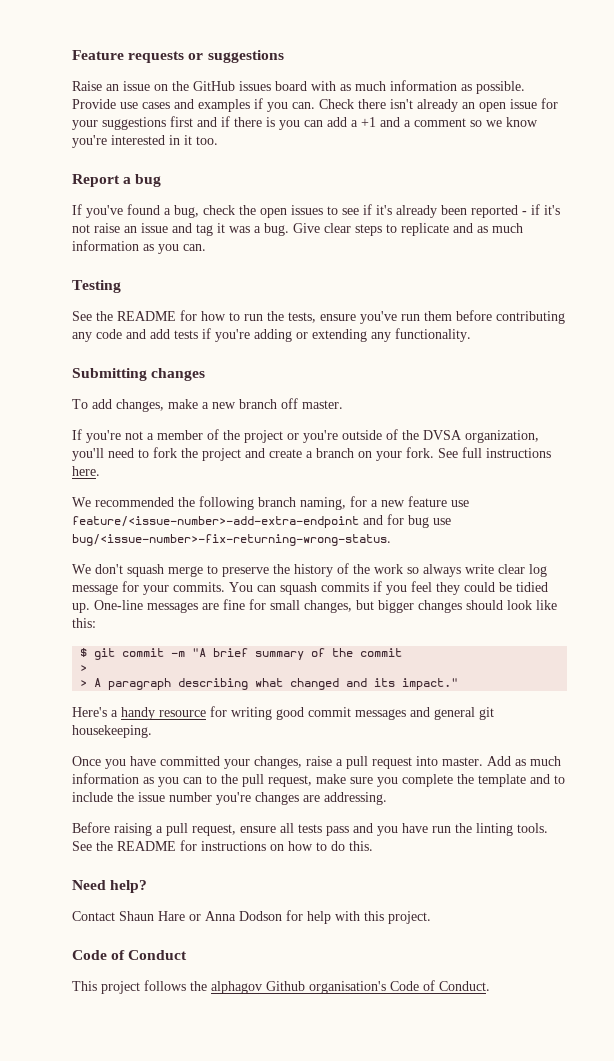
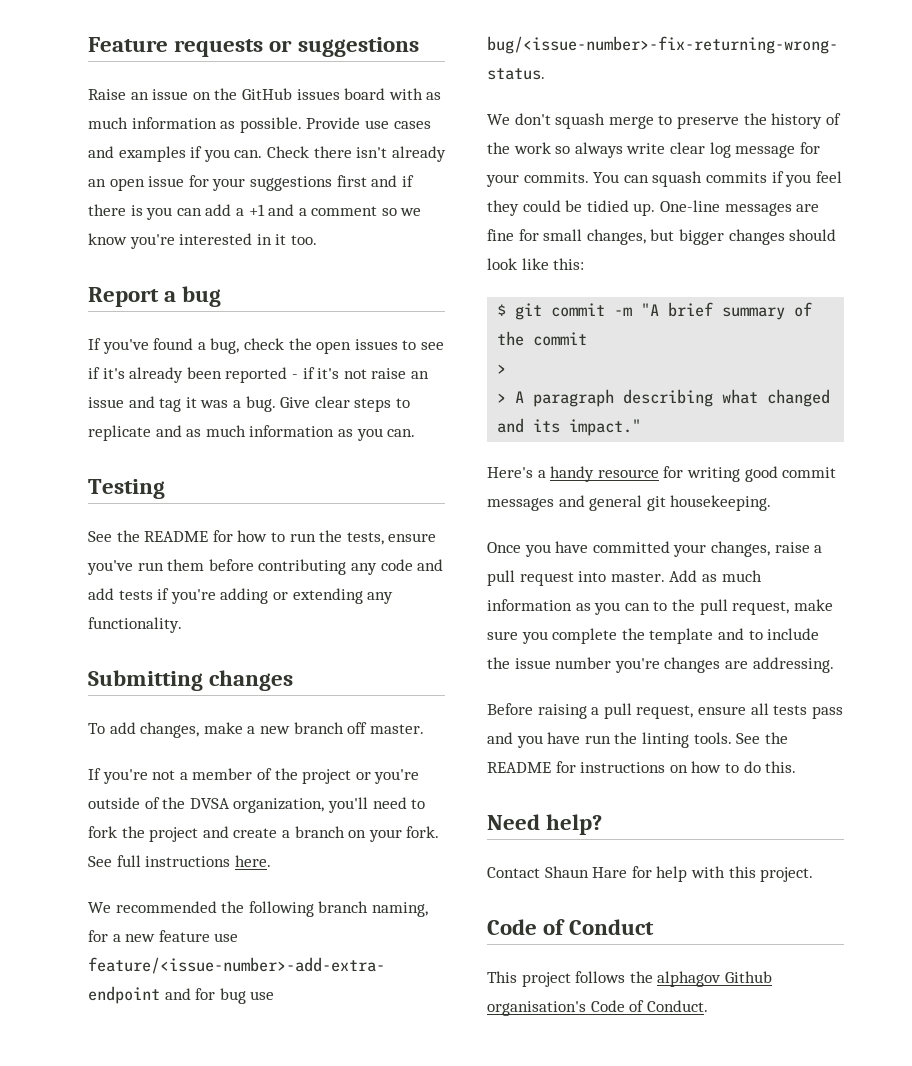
- Contact Shaun Hare or Anna Dodson for help with this project.
+ Contact Shaun Hare for help with this project.

